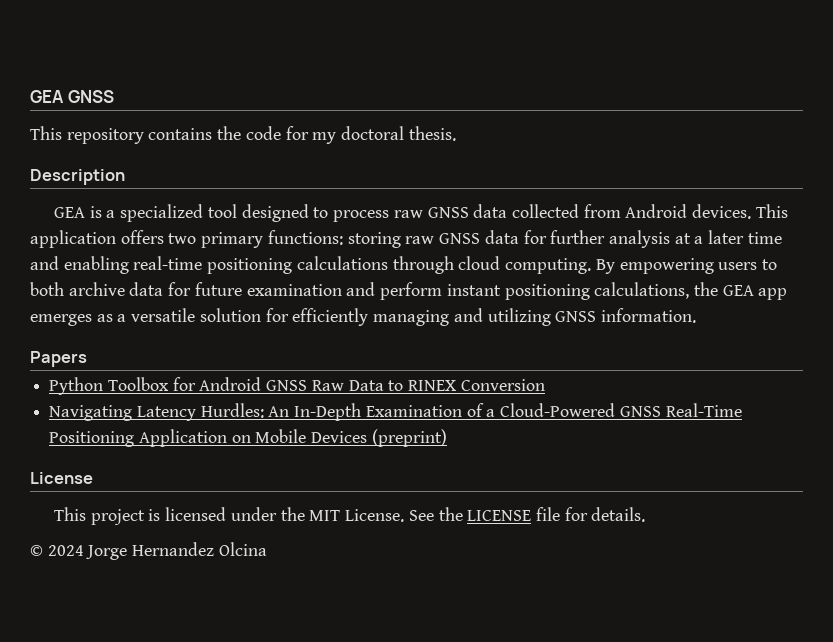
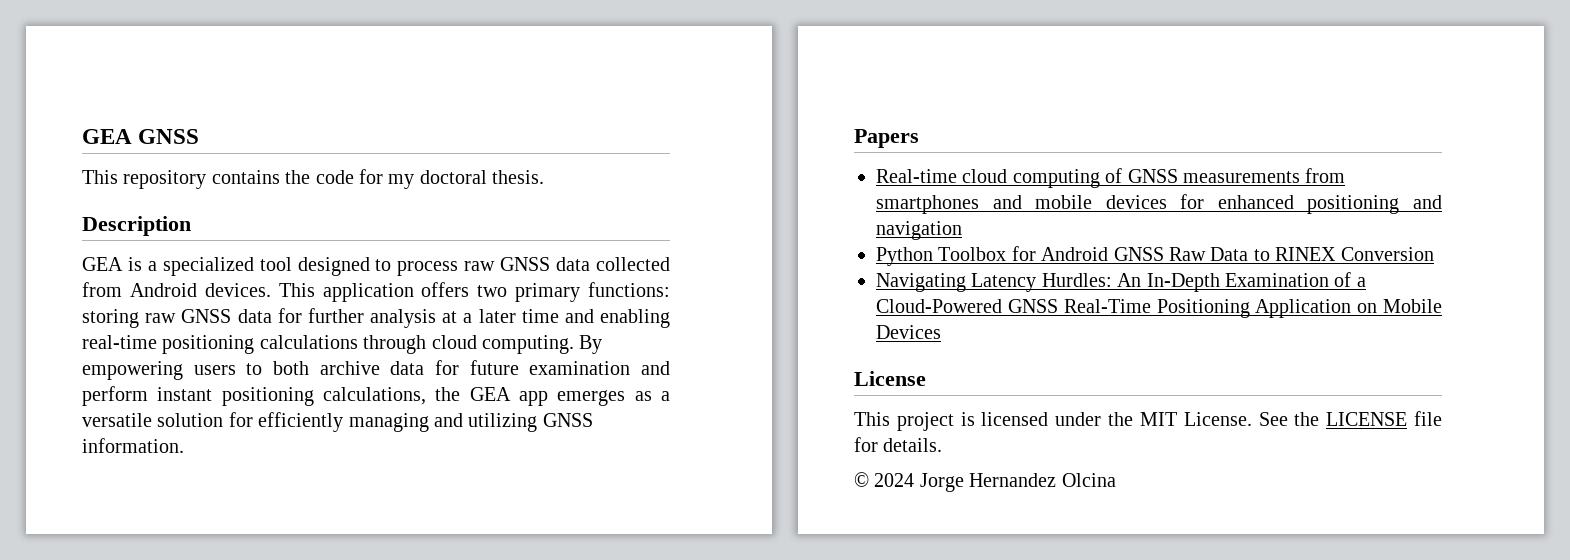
+ Real-time cloud computing of GNSS measurements from smartphones and mobile devices for enhanced positioning and navigation
- Navigating Latency Hurdles: An In-Depth Examination of a Cloud-Powered GNSS Real-Time Positioning Application on Mobile Devices (preprint)
+ Navigating Latency Hurdles: An In-Depth Examination of a Cloud-Powered GNSS Real-Time Positioning Application on Mobile Devices

